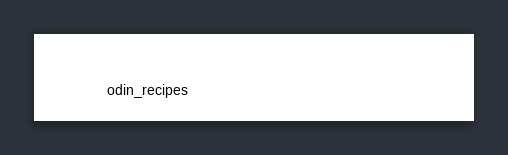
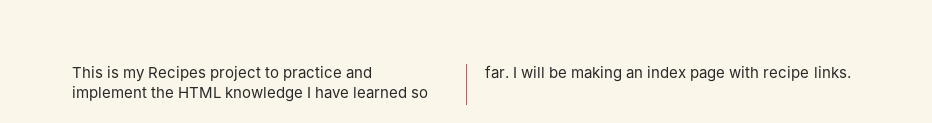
- odin_recipes
+ This is my Recipes project to practice and implement the HTML knowledge I have learned so far. I will be making an index page with recipe links.

